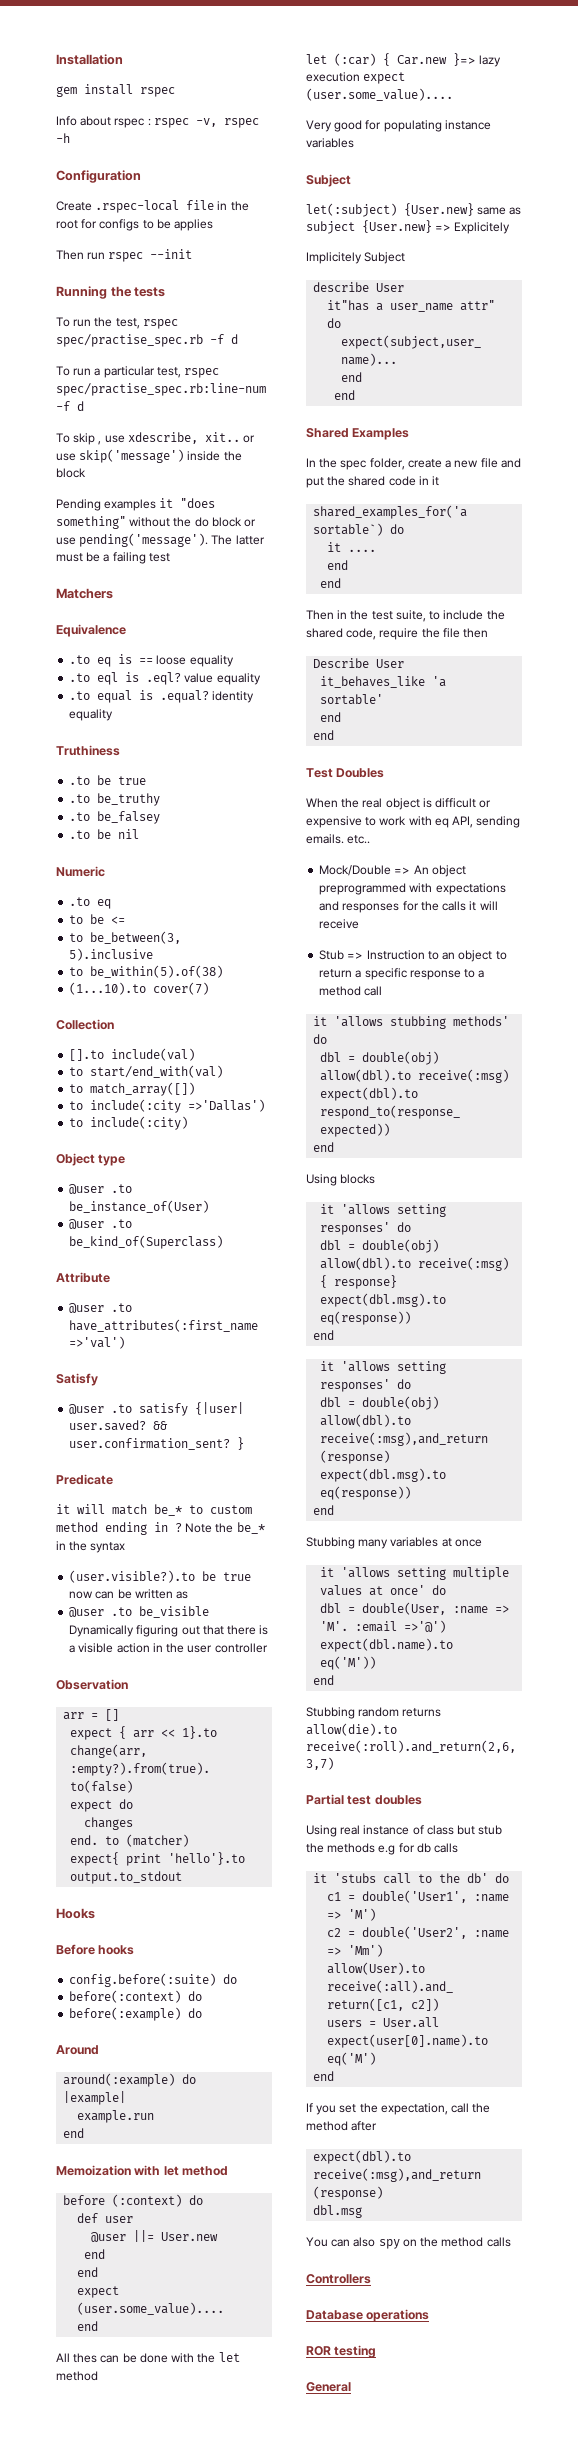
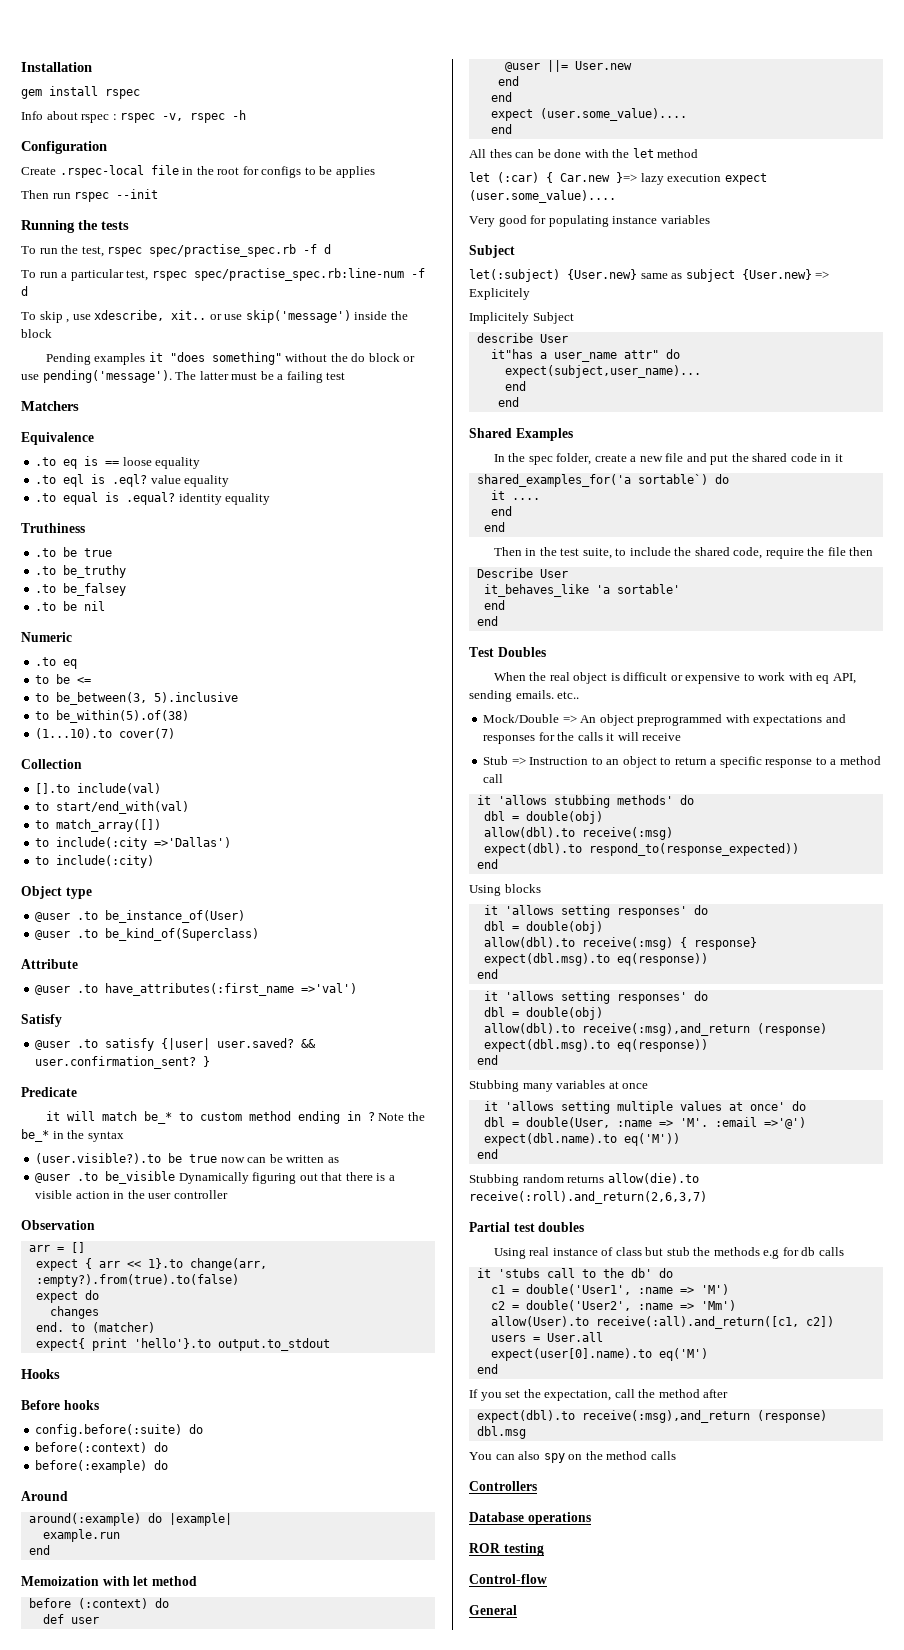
+ Control-flow

